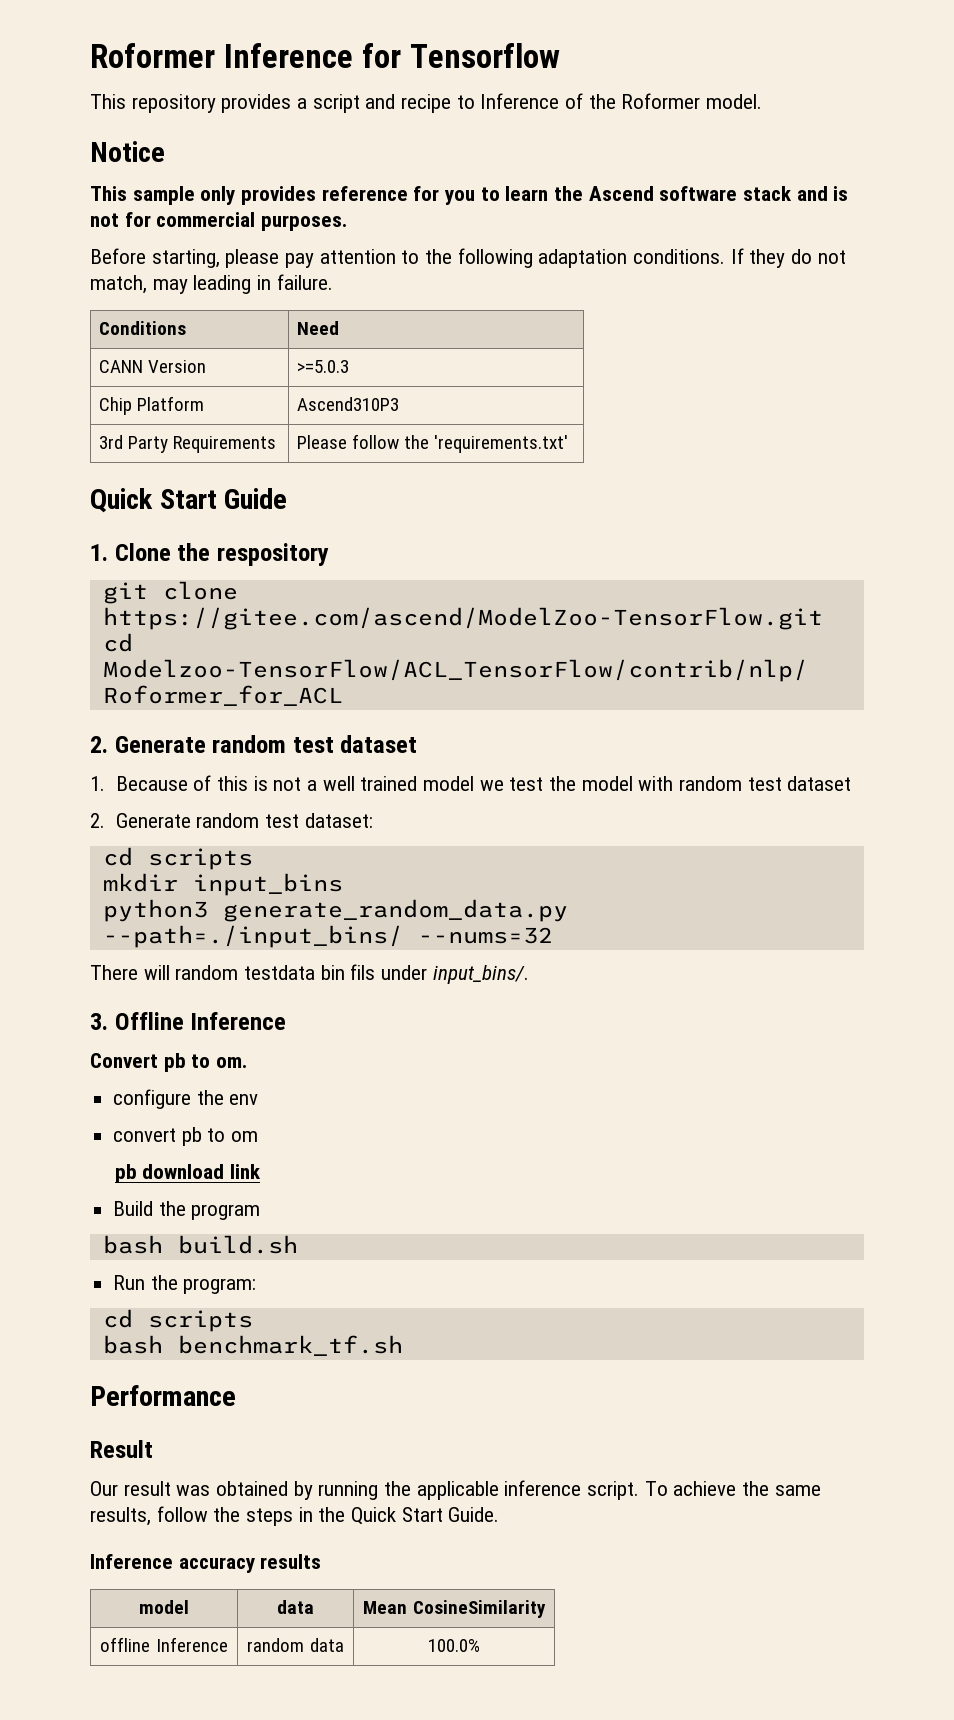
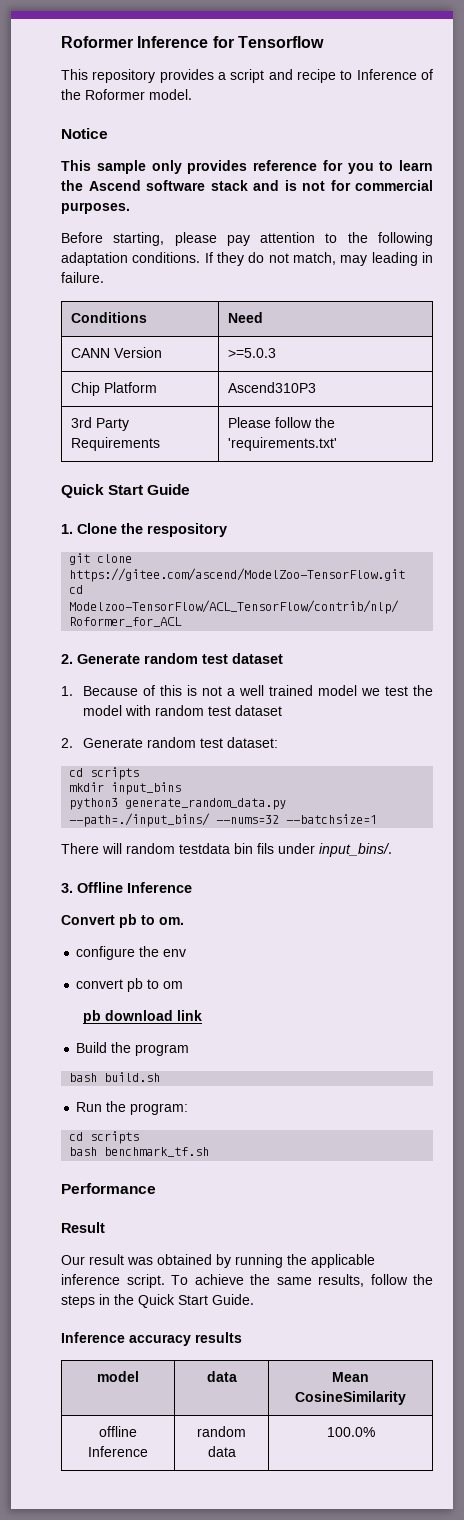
- python3 generate_random_data.py --path=./input_bins/ --nums=32
+ python3 generate_random_data.py --path=./input_bins/ --nums=32 --batchsize=1

